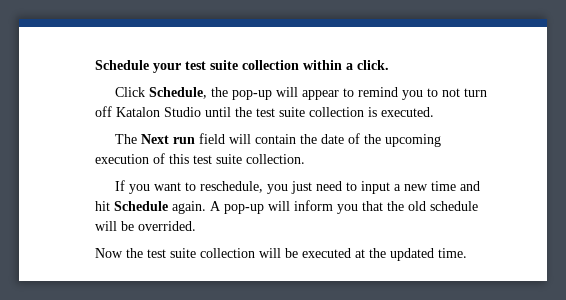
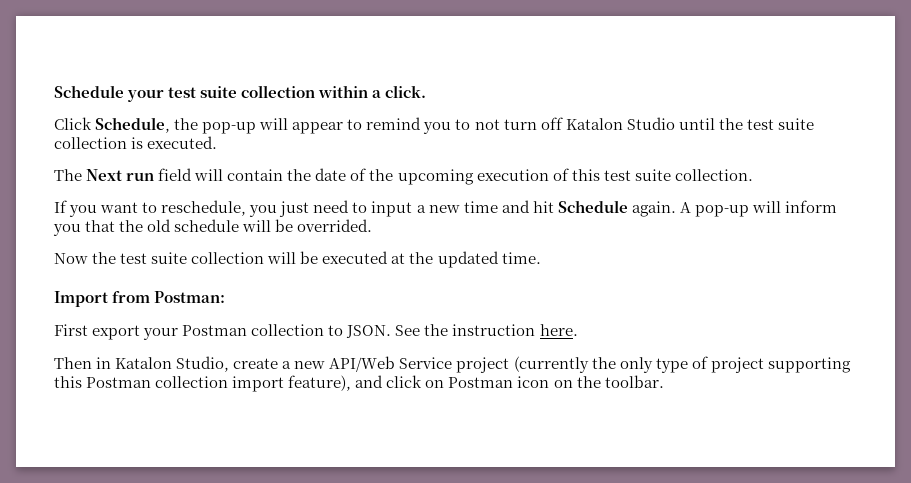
+ Import from Postman:
+ First export your Postman collection to JSON. See the instruction here.
+ Then in Katalon Studio, create a new API/Web Service project (currently the only type of project supporting this Postman collection import feature), and click on Postman icon on the toolbar.

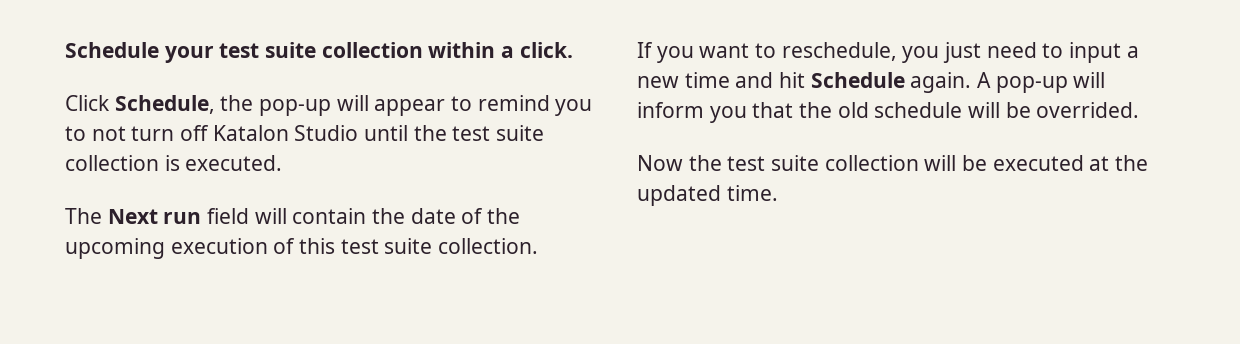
- Import from Postman:
- First export your Postman collection to JSON. See the instruction here.
- Then in Katalon Studio, create a new API/Web Service project (currently the only type of project supporting this Postman collection import feature), and click on Postman icon on the toolbar.

